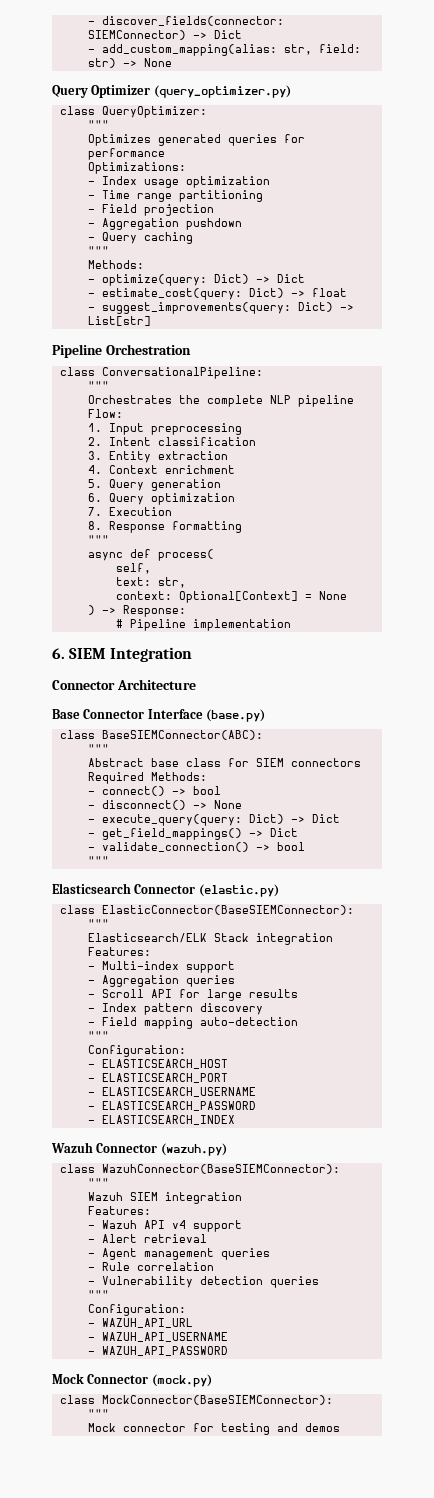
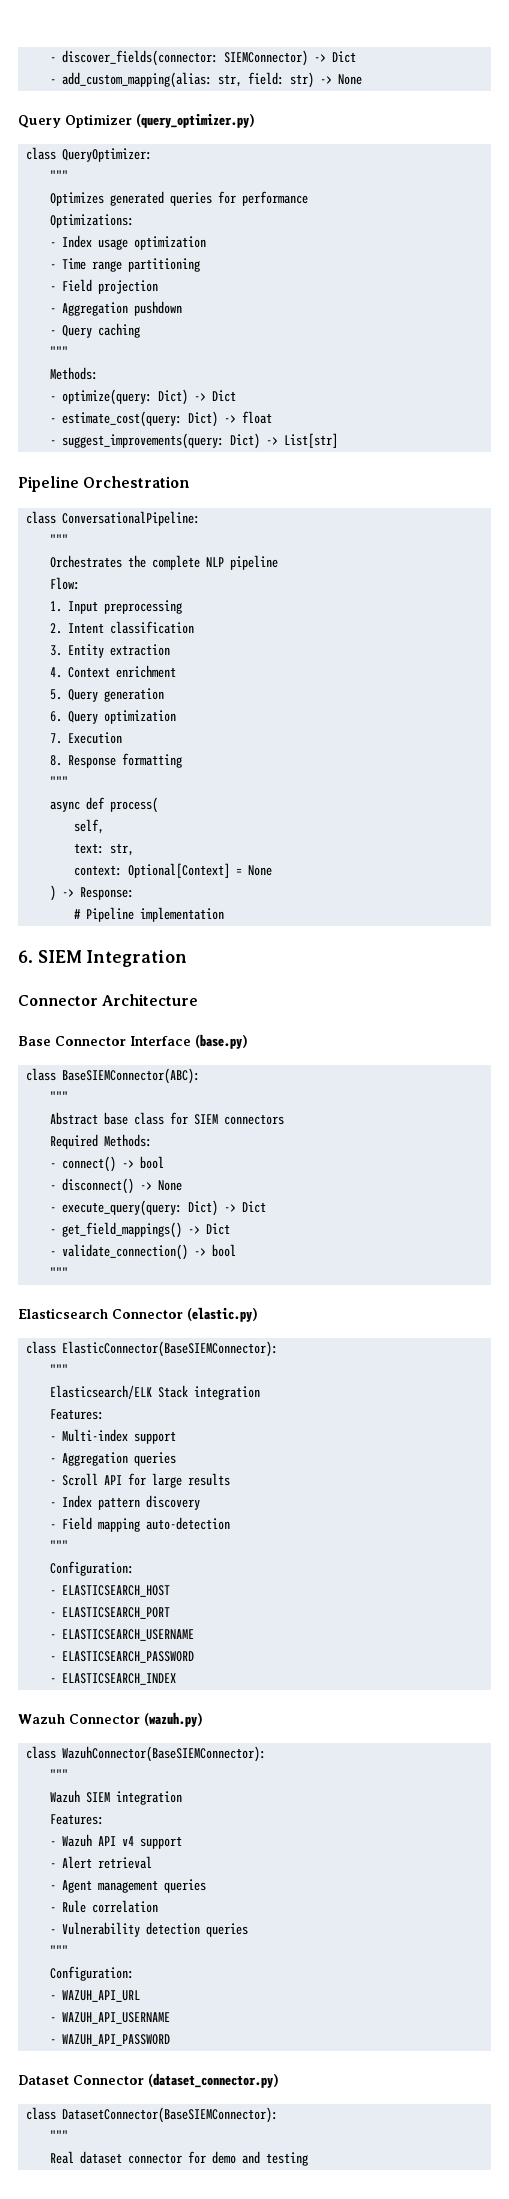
- Mock Connector (mock.py)
- class MockConnector(BaseSIEMConnector):
+ Dataset Connector (dataset_connector.py)
+ class DatasetConnector(BaseSIEMConnector):
  """
- Mock connector for testing and demos
+ Real dataset connector for demo and testing

